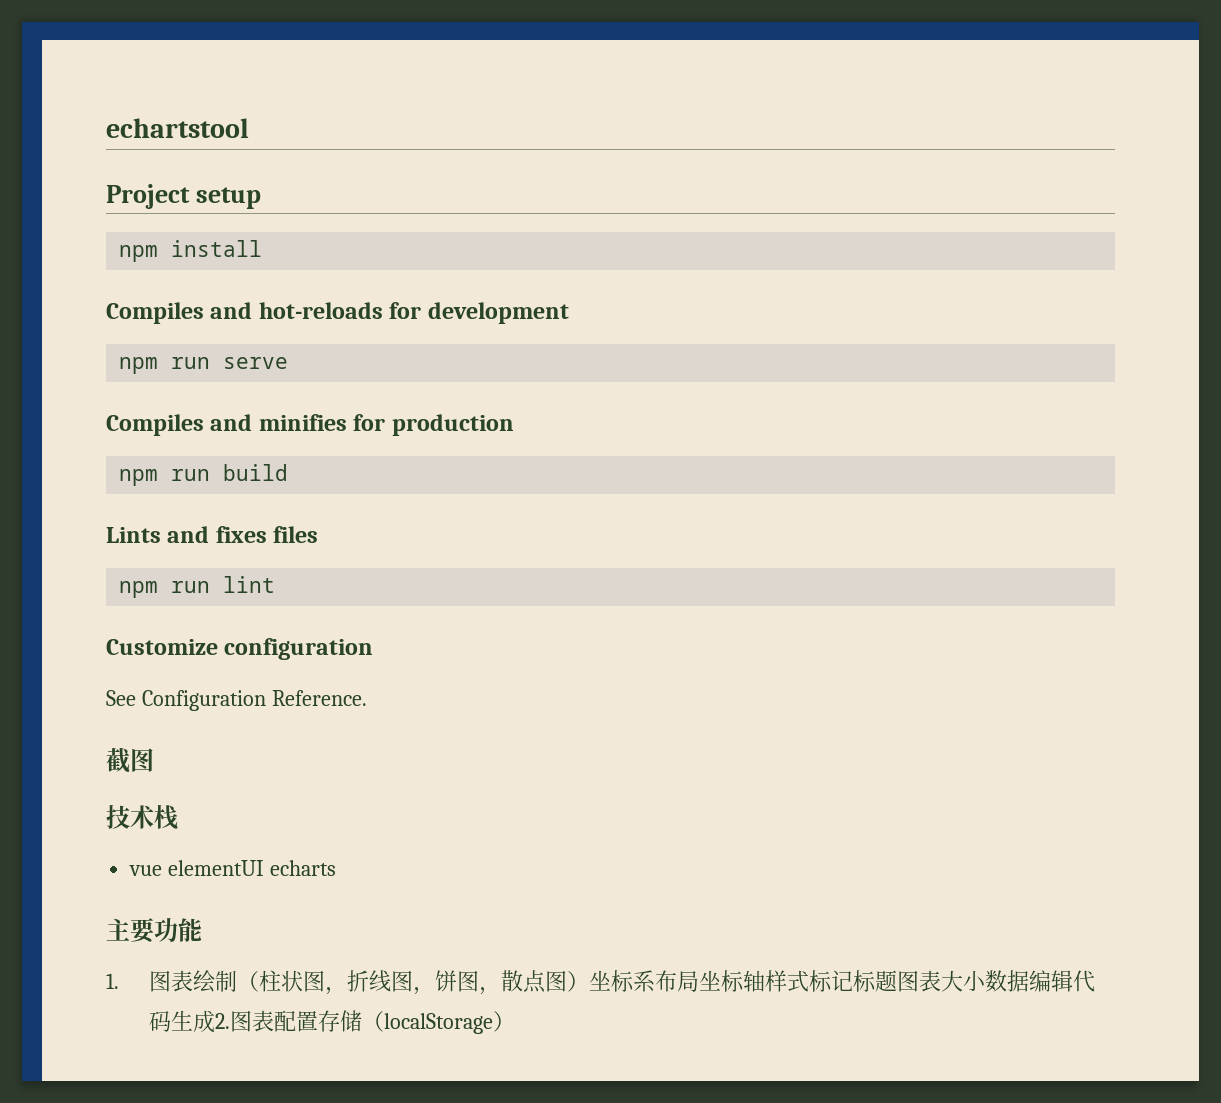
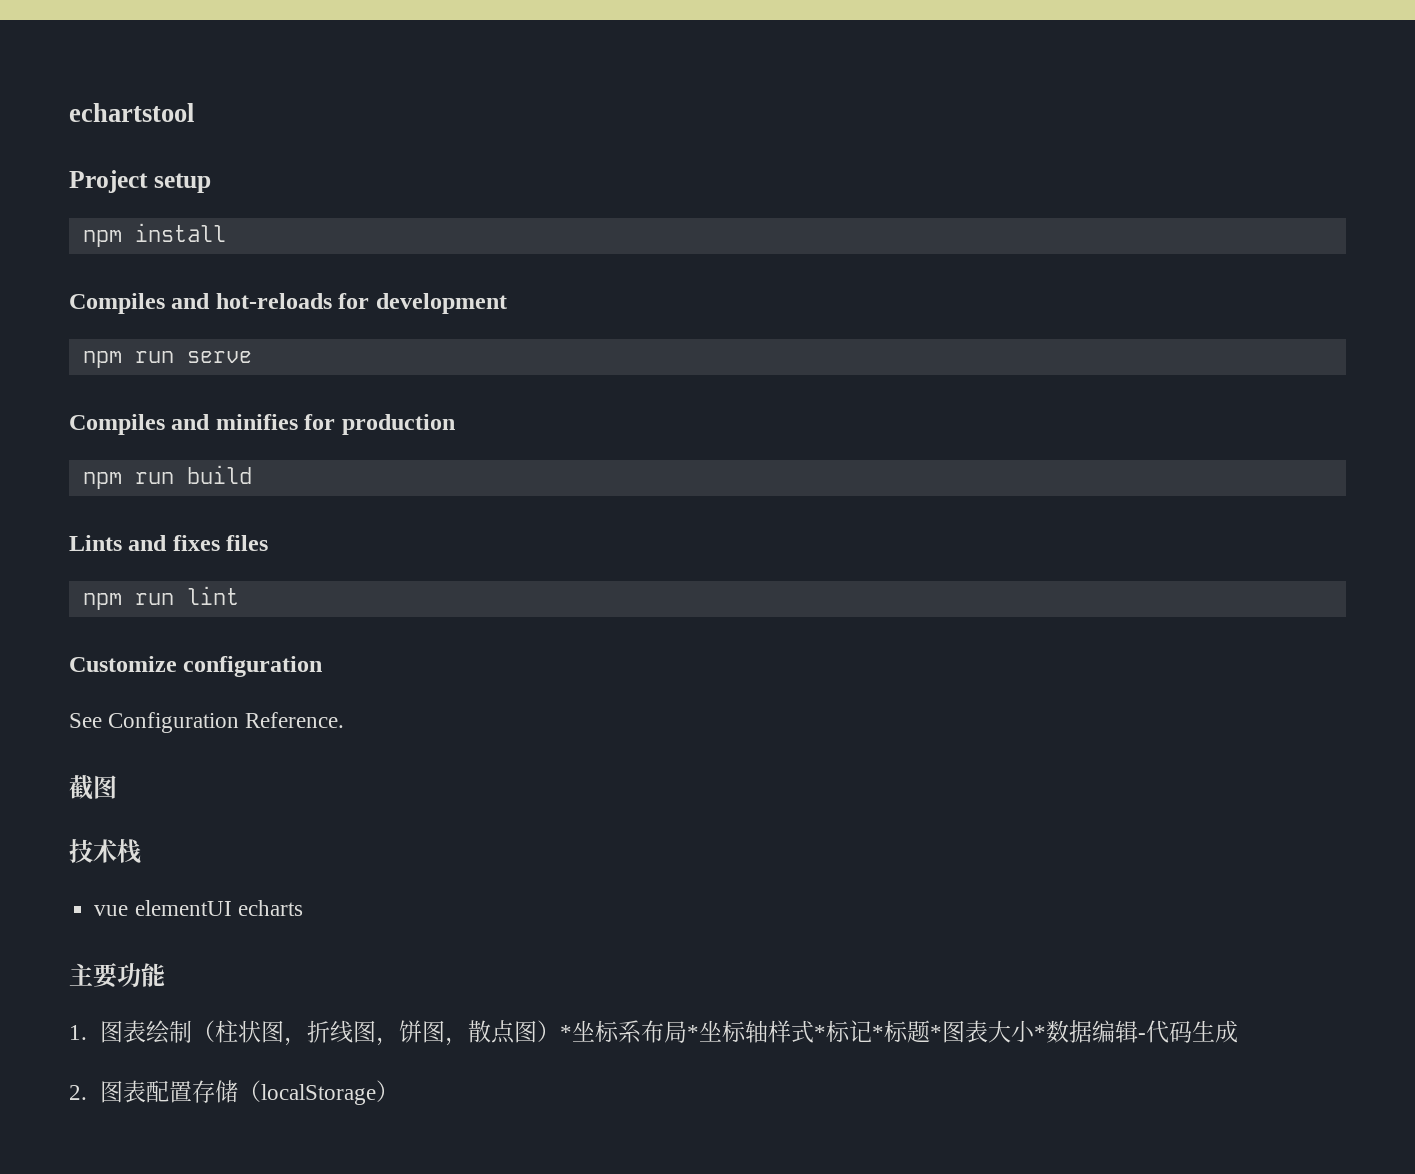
- 1.图表绘制（柱状图，折线图，饼图，散点图）坐标系布局坐标轴样式标记标题图表大小数据编辑代码生成2.图表配置存储（localStorage）
+ 1.图表绘制（柱状图，折线图，饼图，散点图）*坐标系布局*坐标轴样式*标记*标题*图表大小*数据编辑-代码生成
+ 2.图表配置存储（localStorage）

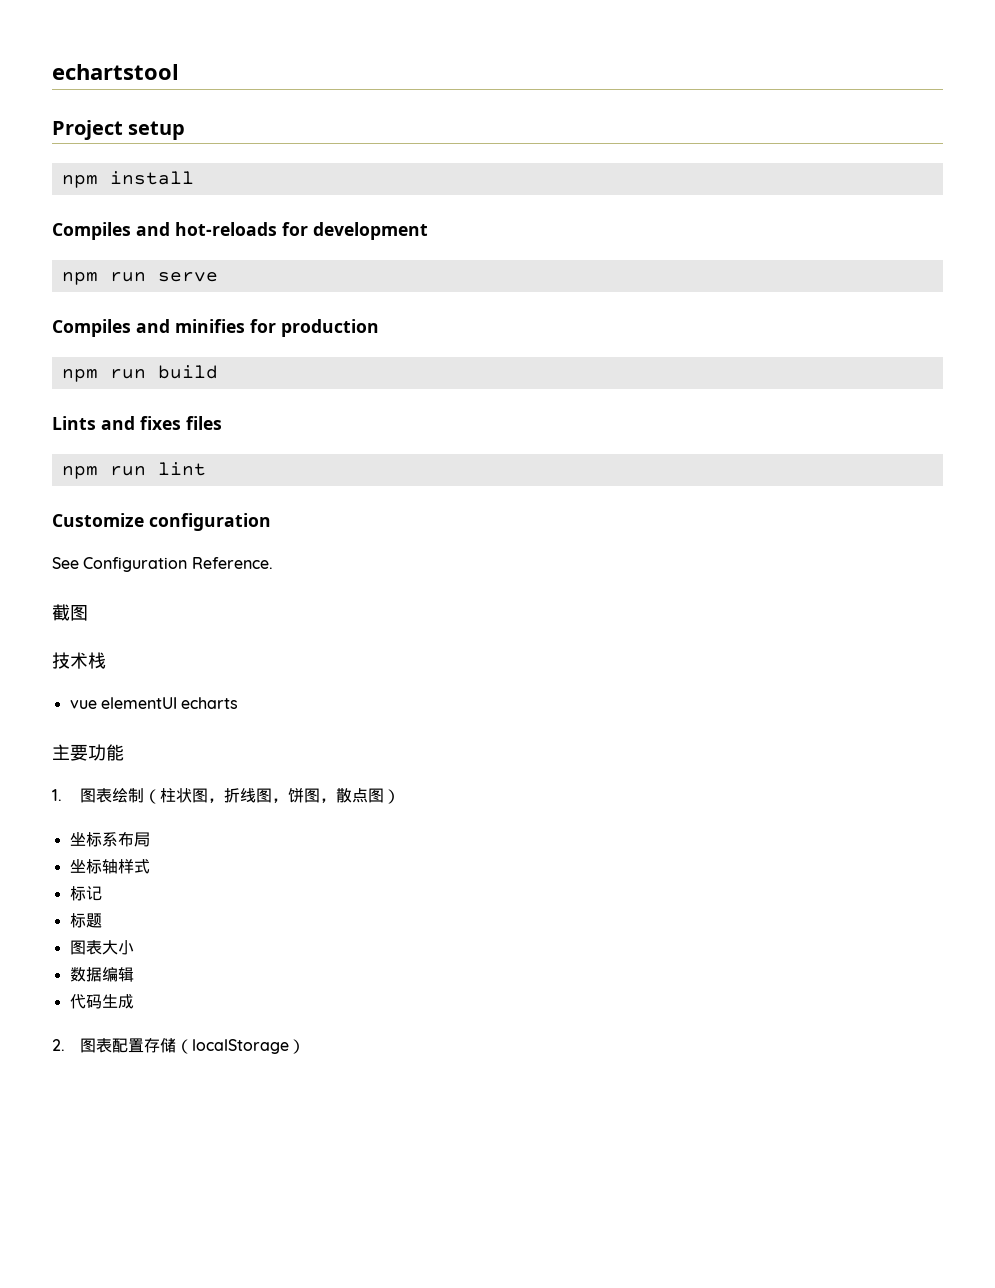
- 1.图表绘制（柱状图，折线图，饼图，散点图）*坐标系布局*坐标轴样式*标记*标题*图表大小*数据编辑-代码生成
+ 1.图表绘制（柱状图，折线图，饼图，散点图）
+ 坐标系布局
+ 坐标轴样式
+ 标记
+ 标题
+ 图表大小
+ 数据编辑
+ 代码生成

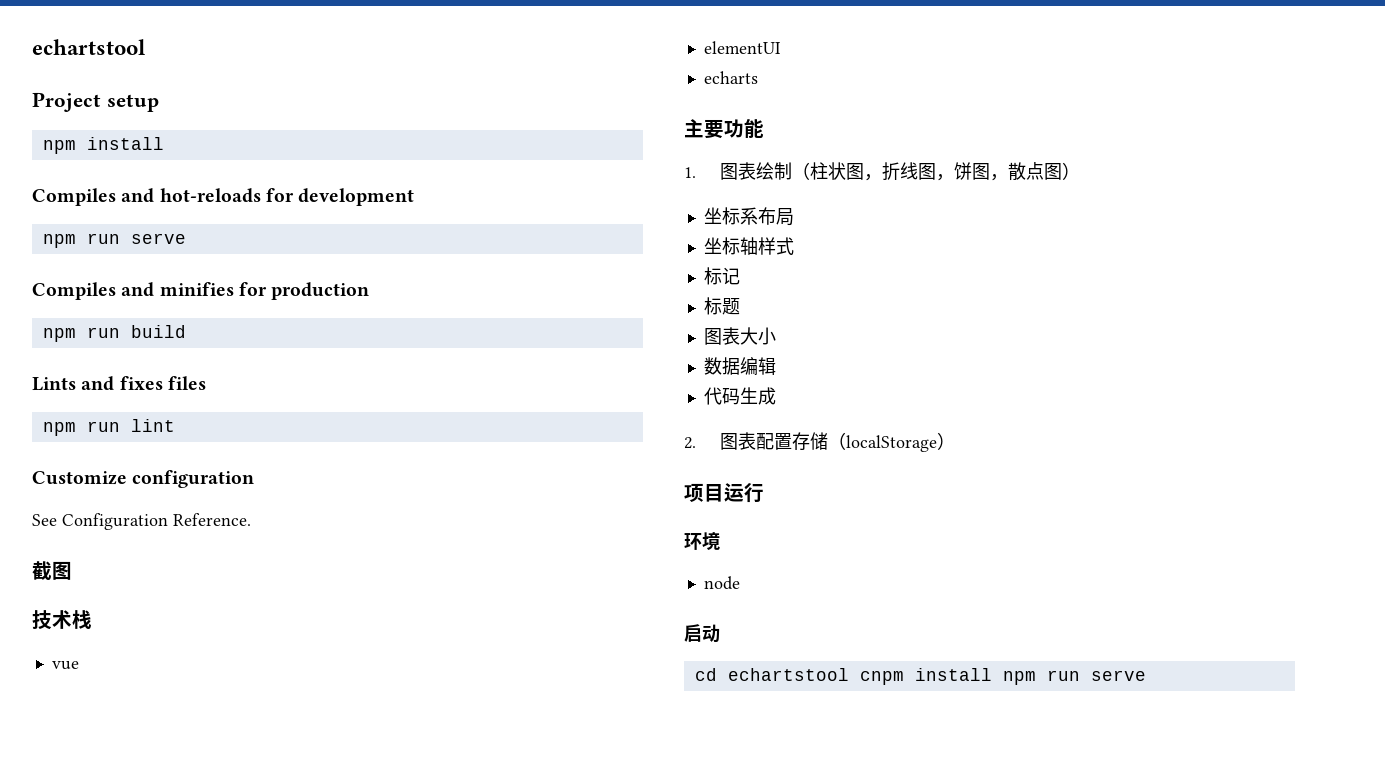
- vue elementUI echarts
+ vue
+ elementUI
+ echarts
+ 项目运行
+ 环境
+ node
+ 启动
+ cd echartstool cnpm install npm run serve

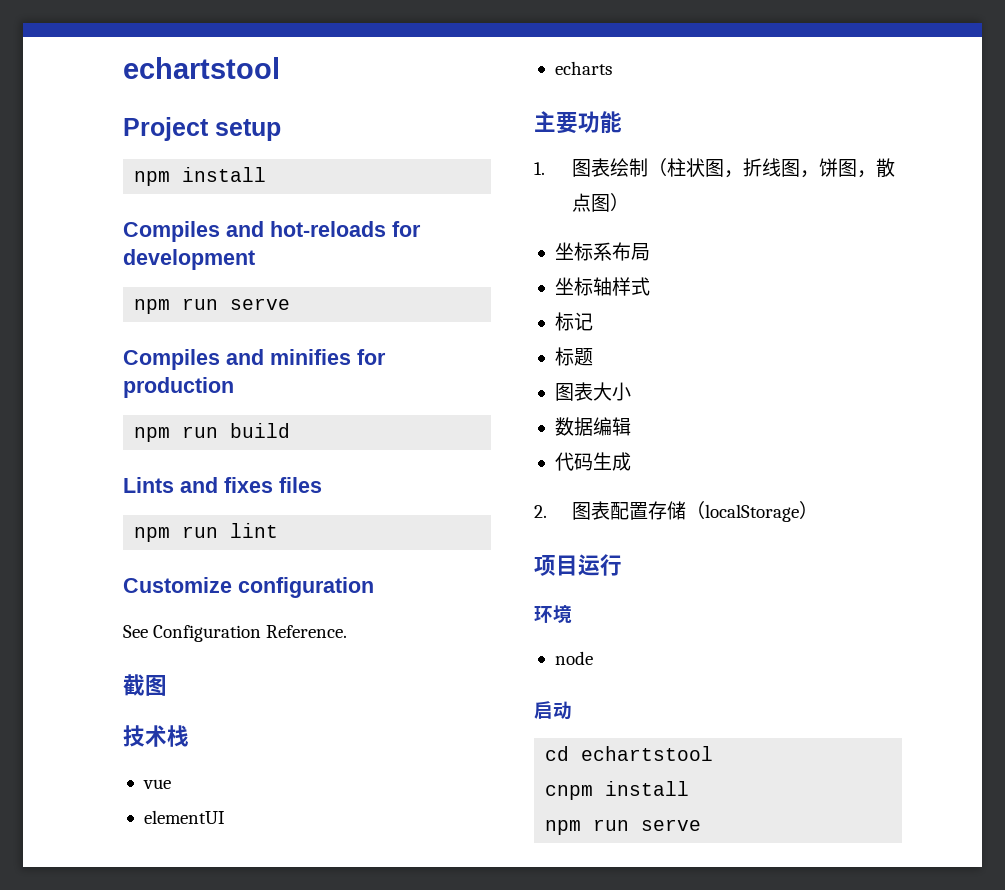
- cd echartstool cnpm install npm run serve
+ cd echartstool
+ cnpm install
+ npm run serve

